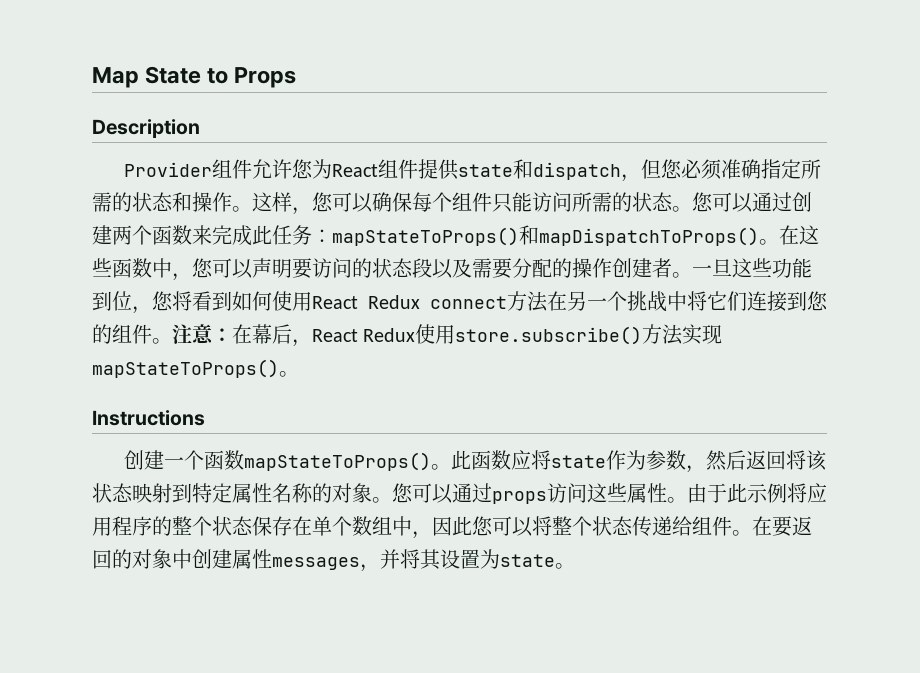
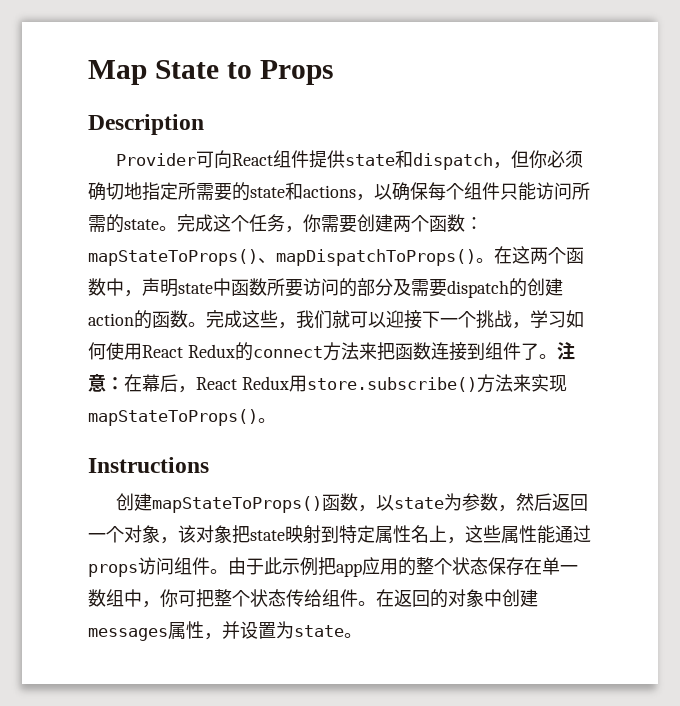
- Provider组件允许您为React组件提供state和dispatch，但您必须准确指定所需的状态和操作。这样，您可以确保每个组件只能访问所需的状态。您可以通过创建两个函数来完成此任务：mapStateToProps()和mapDispatchToProps()。
+ Provider可向React组件提供state和dispatch，但你必须确切地指定所需要的state和actions，以确保每个组件只能访问所需的state。完成这个任务，你需要创建两个函数：mapStateToProps()、mapDispatchToProps()。
- 在这些函数中，您可以声明要访问的状态段以及需要分配的操作创建者。一旦这些功能到位，您将看到如何使用React Redux connect方法在另一个挑战中将它们连接到您的组件。
+ 在这两个函数中，声明state中函数所要访问的部分及需要dispatch的创建action的函数。完成这些，我们就可以迎接下一个挑战，学习如何使用React Redux的connect方法来把函数连接到组件了。
- 注意：在幕后，React Redux使用store.subscribe()方法实现mapStateToProps()。
+ 注意：在幕后，React Redux用store.subscribe()方法来实现mapStateToProps()。
- 创建一个函数mapStateToProps()。此函数应将state作为参数，然后返回将该状态映射到特定属性名称的对象。您可以通过props访问这些属性。
+ 创建mapStateToProps()函数，以state为参数，然后返回一个对象，该对象把state映射到特定属性名上，这些属性能通过props访问组件。
- 由于此示例将应用程序的整个状态保存在单个数组中，因此您可以将整个状态传递给组件。
+ 由于此示例把app应用的整个状态保存在单一数组中，你可把整个状态传给组件。
- 在要返回的对象中创建属性messages，并将其设置为state。
+ 在返回的对象中创建messages属性，并设置为state。

